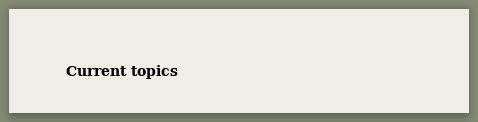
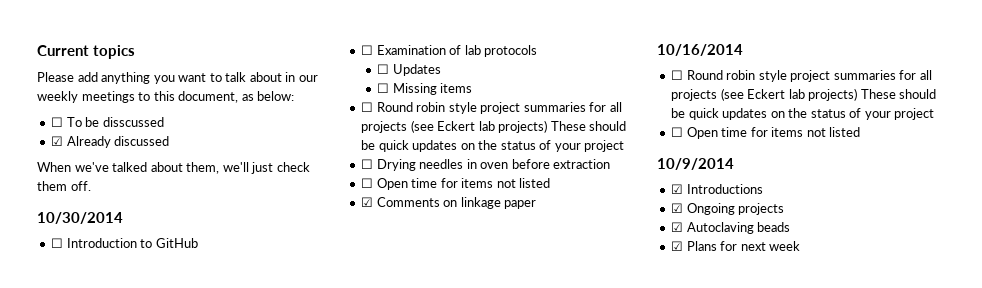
+ Please add anything you want to talk about in our weekly meetings to this document, as below:
+ ☐ To be disscussed
+ ☑ Already discussed
+ When we've talked about them, we'll just check them off.
+ 10/30/2014
+ ☐ Introduction to GitHub
+ ☐ Examination of lab protocols
+ ☐ Updates
+ ☐ Missing items
+ ☐ Round robin style project summaries for all projects (see Eckert lab projects) These should be quick updates on the status of your project
+ ☐ Drying needles in oven before extraction
+ ☐ Open time for items not listed
+ ☑ Comments on linkage paper
+ 10/16/2014
+ ☐ Round robin style project summaries for all projects (see Eckert lab projects) These should be quick updates on the status of your project
+ ☐ Open time for items not listed
+ 10/9/2014
+ ☑ Introductions
+ ☑ Ongoing projects
+ ☑ Autoclaving beads
+ ☑ Plans for next week

